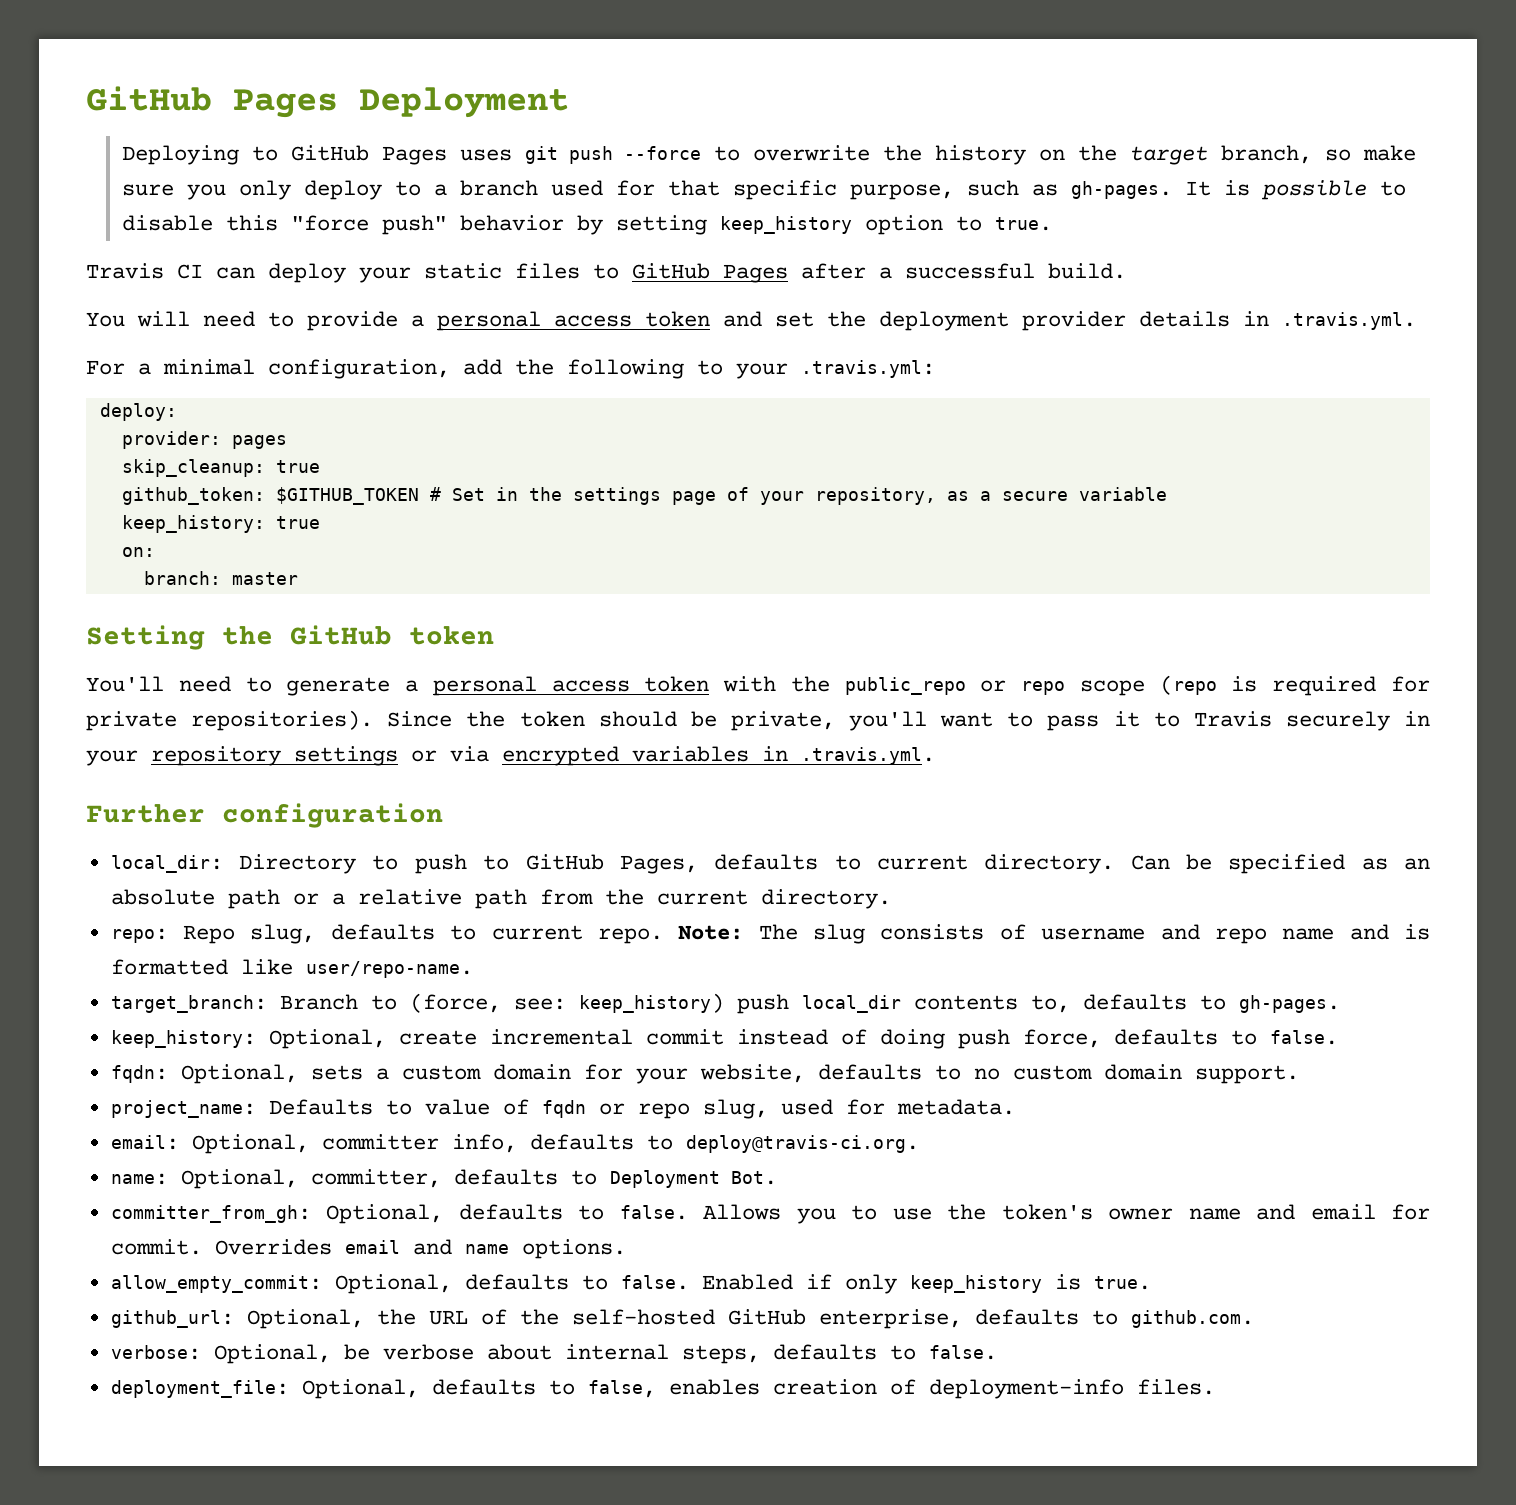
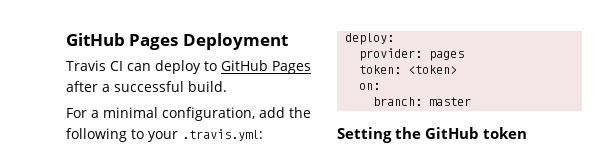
- Deploying to GitHub Pages uses git push --force to overwrite the history on the target branch, so make sure you only deploy to a branch used for that specific purpose, such as gh-pages. It is possible to disable this "force push" behavior by setting keep_history option to true.
- Travis CI can deploy your static files to GitHub Pages after a successful build.
+ Travis CI can deploy to GitHub Pages after a successful build.
- You will need to provide a personal access token and set the deployment provider details in .travis.yml.
- skip_cleanup: true
- github_token: $GITHUB_TOKEN # Set in the settings page of your repository, as a secure variable
- keep_history: true
+ token: <token>
- You'll need to generate a personal access token with the public_repo or repo scope (repo is required for private repositories). Since the token should be private, you'll want to pass it to Travis securely in your repository settings or via encrypted variables in .travis.yml.
- Further configuration
- local_dir: Directory to push to GitHub Pages, defaults to current directory. Can be specified as an absolute path or a relative path from the current directory.
- repo: Repo slug, defaults to current repo. Note: The slug consists of username and repo name and is formatted like user/repo-name.
- target_branch: Branch to (force, see: keep_history) push local_dir contents to, defaults to gh-pages.
- keep_history: Optional, create incremental commit instead of doing push force, defaults to false.
- fqdn: Optional, sets a custom domain for your website, defaults to no custom domain support.
- project_name: Defaults to value of fqdn or repo slug, used for metadata.
- email: Optional, committer info, defaults to deploy@travis-ci.org.
- name: Optional, committer, defaults to Deployment Bot.
- committer_from_gh: Optional, defaults to false. Allows you to use the token's owner name and email for commit. Overrides email and name options.
- allow_empty_commit: Optional, defaults to false. Enabled if only keep_history is true.
- github_url: Optional, the URL of the self-hosted GitHub enterprise, defaults to github.com.
- verbose: Optional, be verbose about internal steps, defaults to false.
- deployment_file: Optional, defaults to false, enables creation of deployment-info files.

